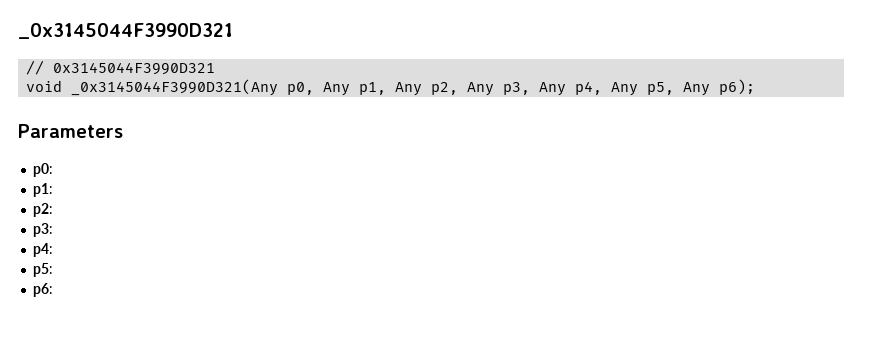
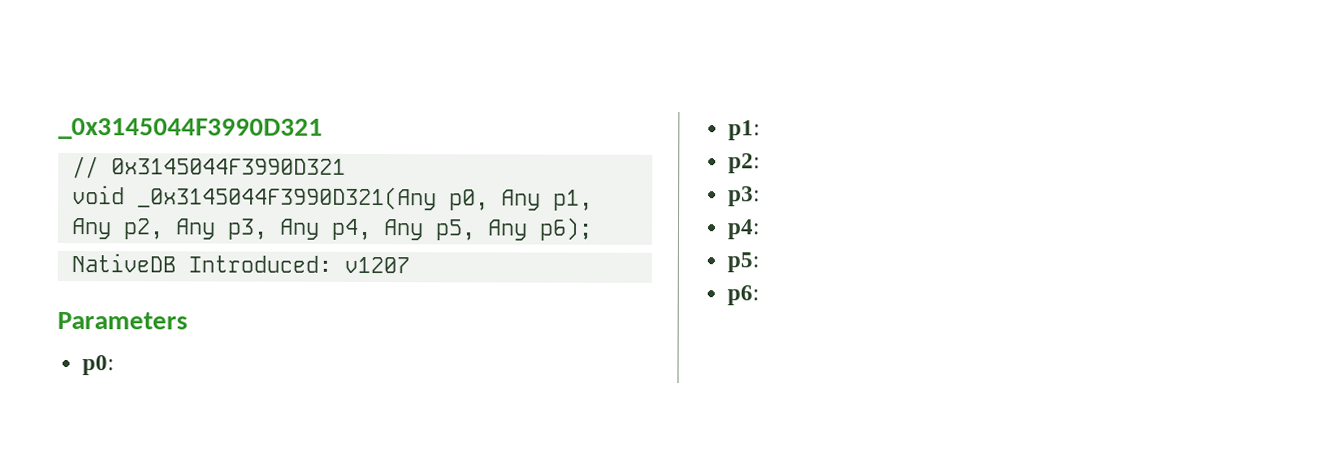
+ NativeDB Introduced: v1207

